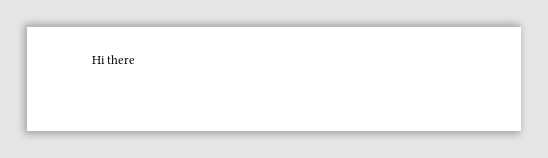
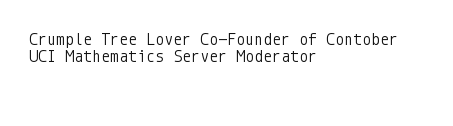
- Hi there
+ Crumple Tree Lover Co-Founder of Contober UCI Mathematics Server Moderator

